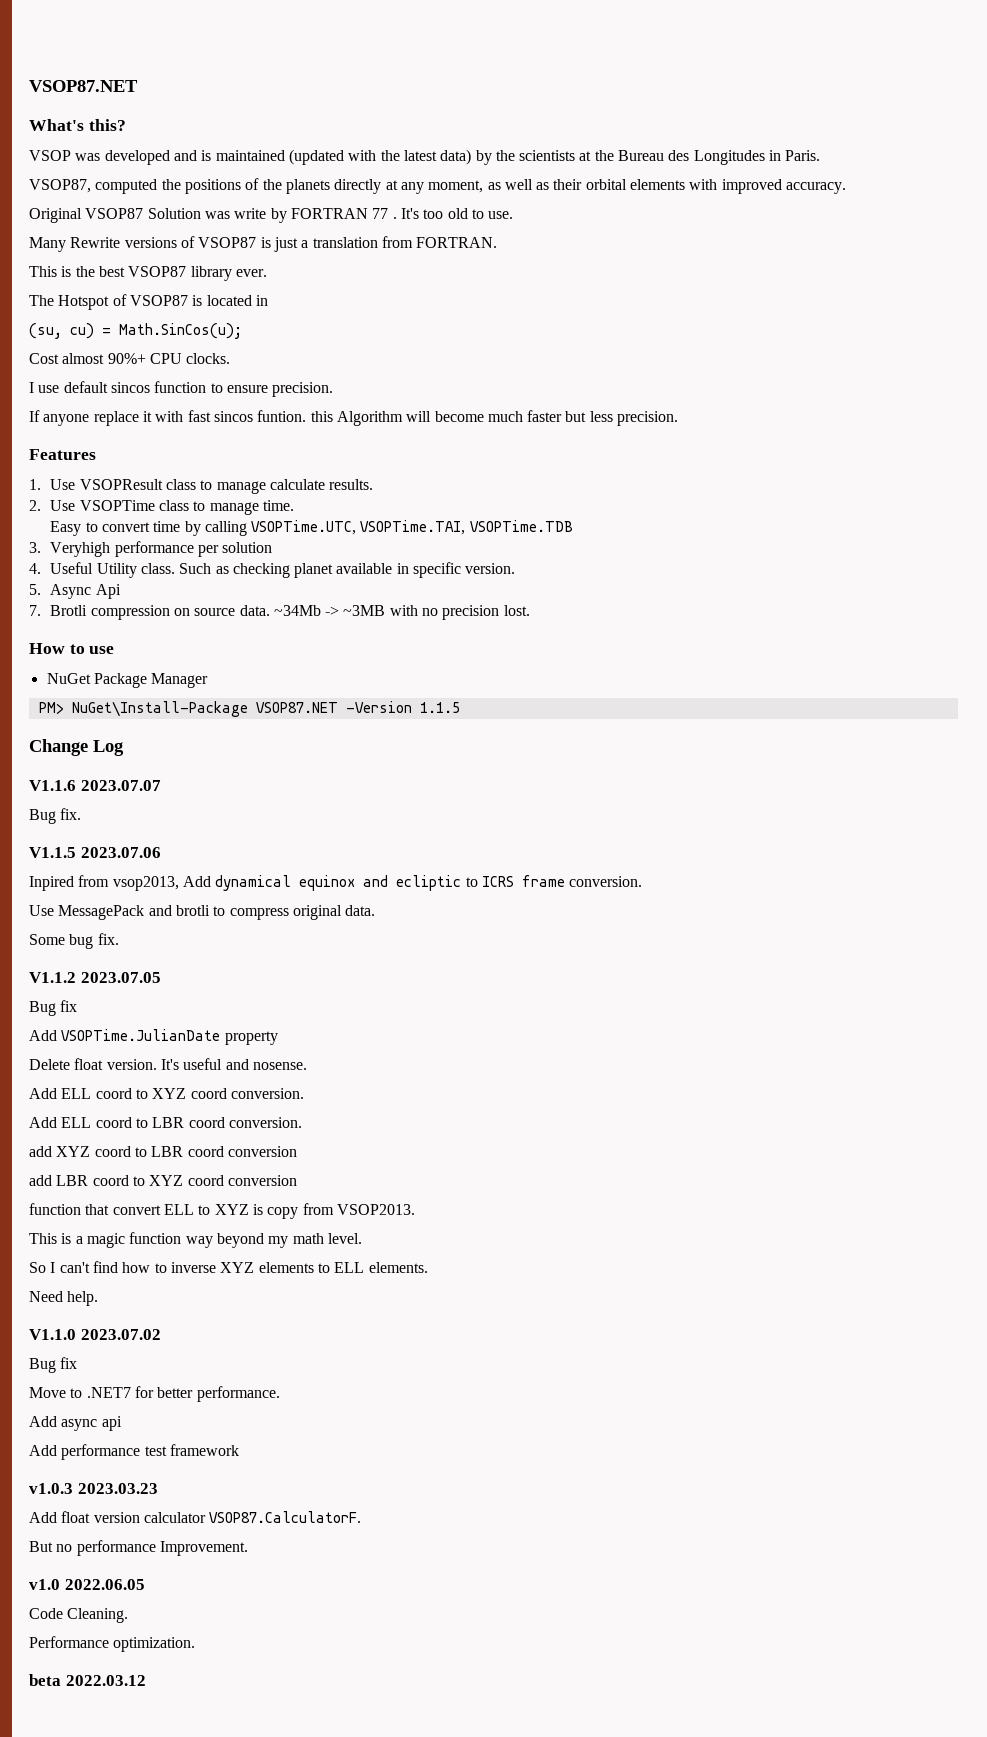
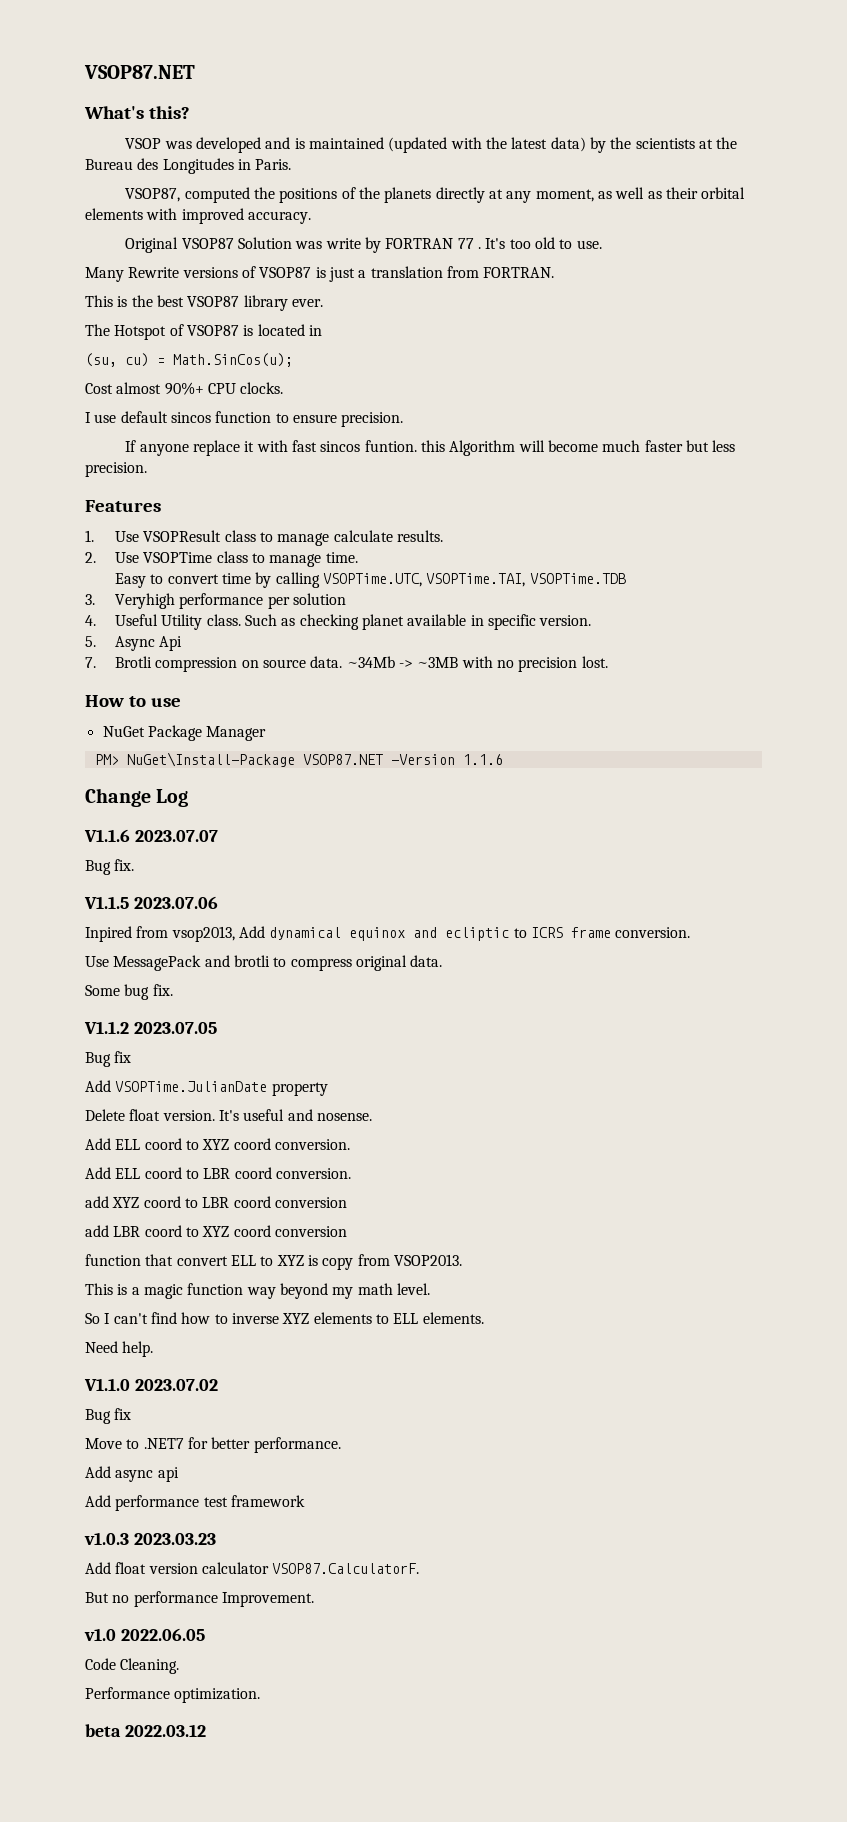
- PM> NuGet\Install-Package VSOP87.NET -Version 1.1.5
+ PM> NuGet\Install-Package VSOP87.NET -Version 1.1.6

